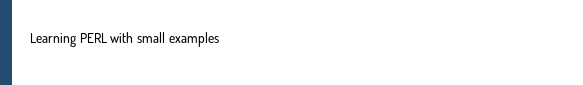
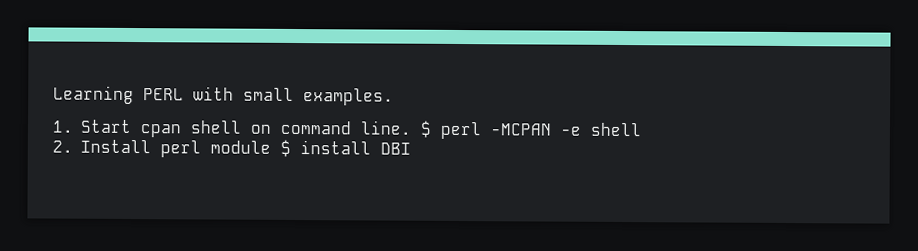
- Learning PERL with small examples
+ Learning PERL with small examples.
+ 1. Start cpan shell on command line. $ perl -MCPAN -e shell
+ 2. Install perl module $ install DBI

